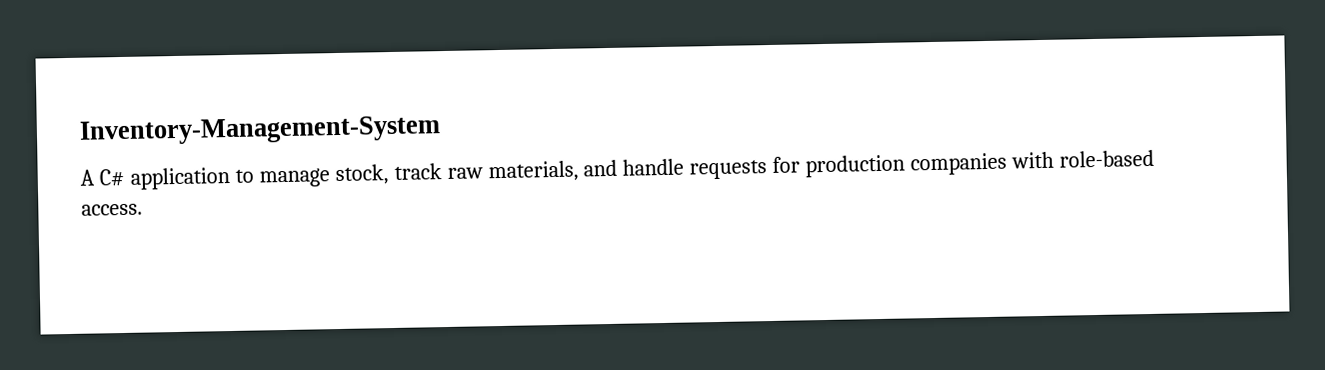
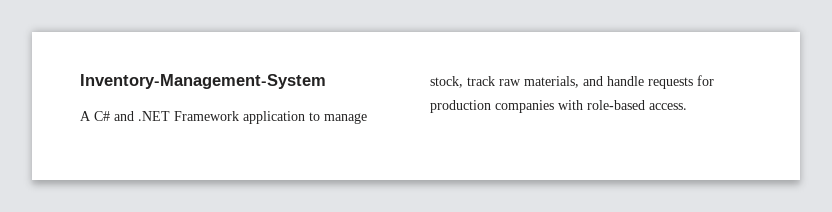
- A C# application to manage stock, track raw materials, and handle requests for production companies with role-based access.
+ A C# and .NET Framework application to manage stock, track raw materials, and handle requests for production companies with role-based access.

